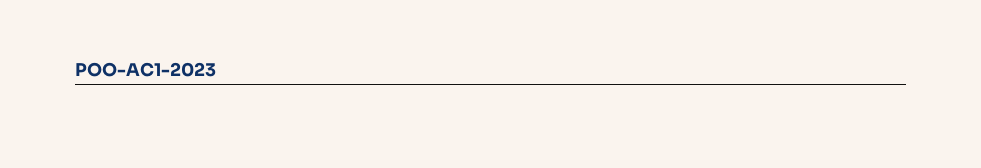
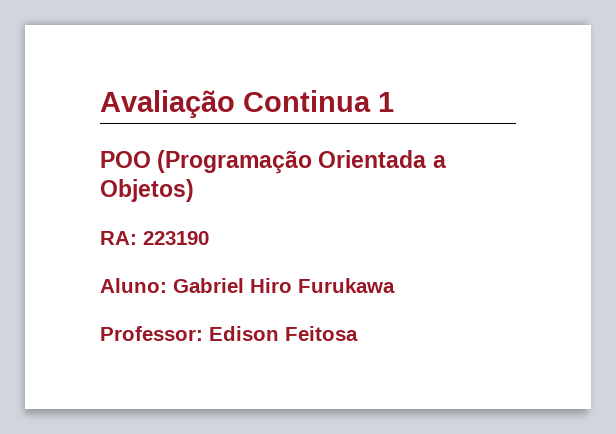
- POO-AC1-2023
+ Avaliação Continua 1
+ POO (Programação Orientada a Objetos)
+ RA: 223190
+ Aluno: Gabriel Hiro Furukawa
+ Professor: Edison Feitosa

